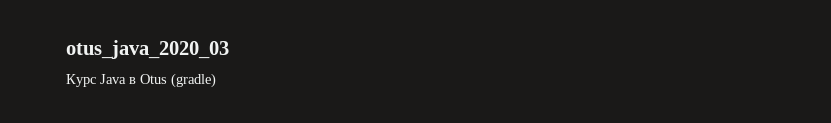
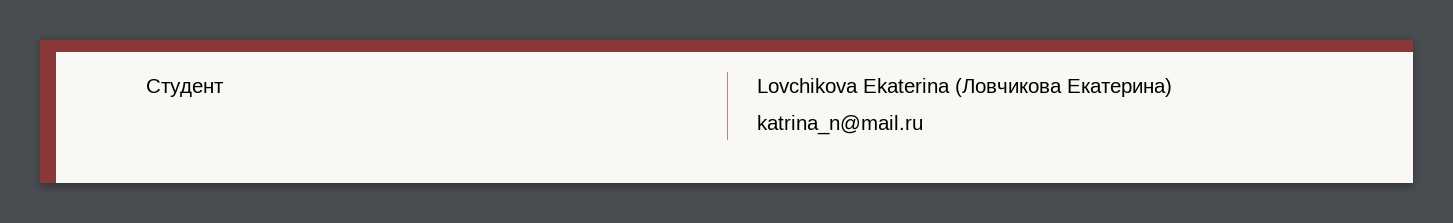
- otus_java_2020_03
- Курс Java в Otus (gradle)
+ Студент
+ Lovchikova Ekaterina (Ловчикова Екатерина)
+ katrina_n@mail.ru

